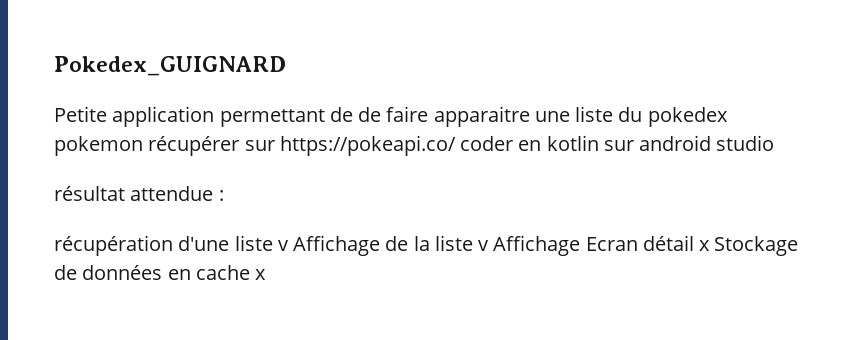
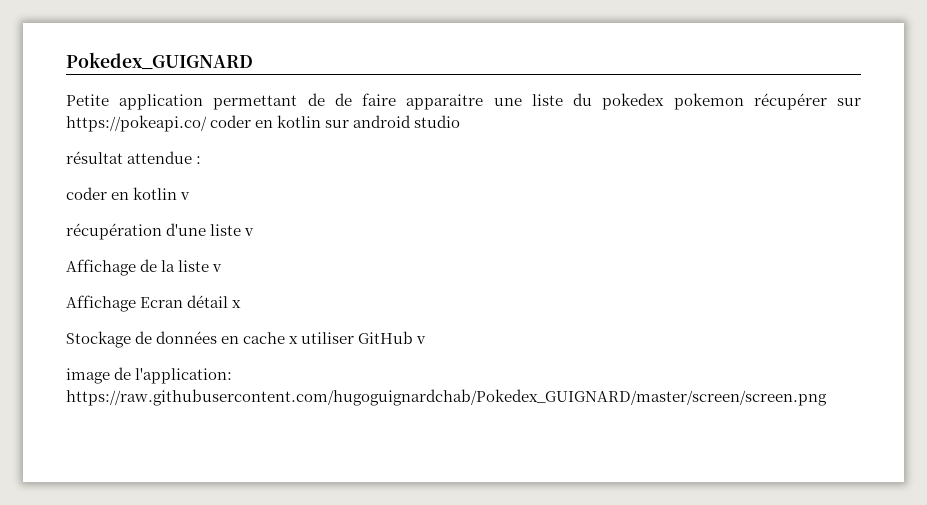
+ coder en kotlin v
- récupération d'une liste v Affichage de la liste v Affichage Ecran détail x Stockage de données en cache x
+ récupération d'une liste v
+ Affichage de la liste v
+ Affichage Ecran détail x
+ Stockage de données en cache x utiliser GitHub v
+ image de l'application: https://raw.githubusercontent.com/hugoguignardchab/Pokedex_GUIGNARD/master/screen/screen.png

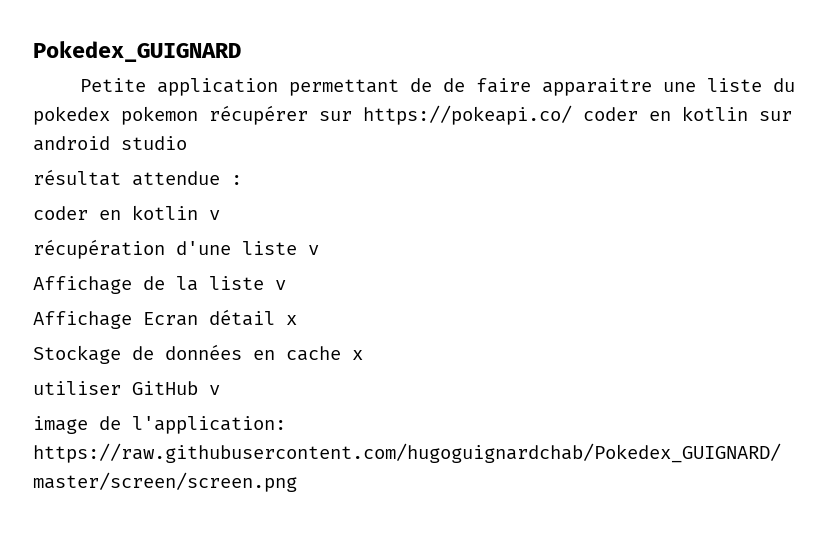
- Stockage de données en cache x utiliser GitHub v
+ Stockage de données en cache x
+ utiliser GitHub v

